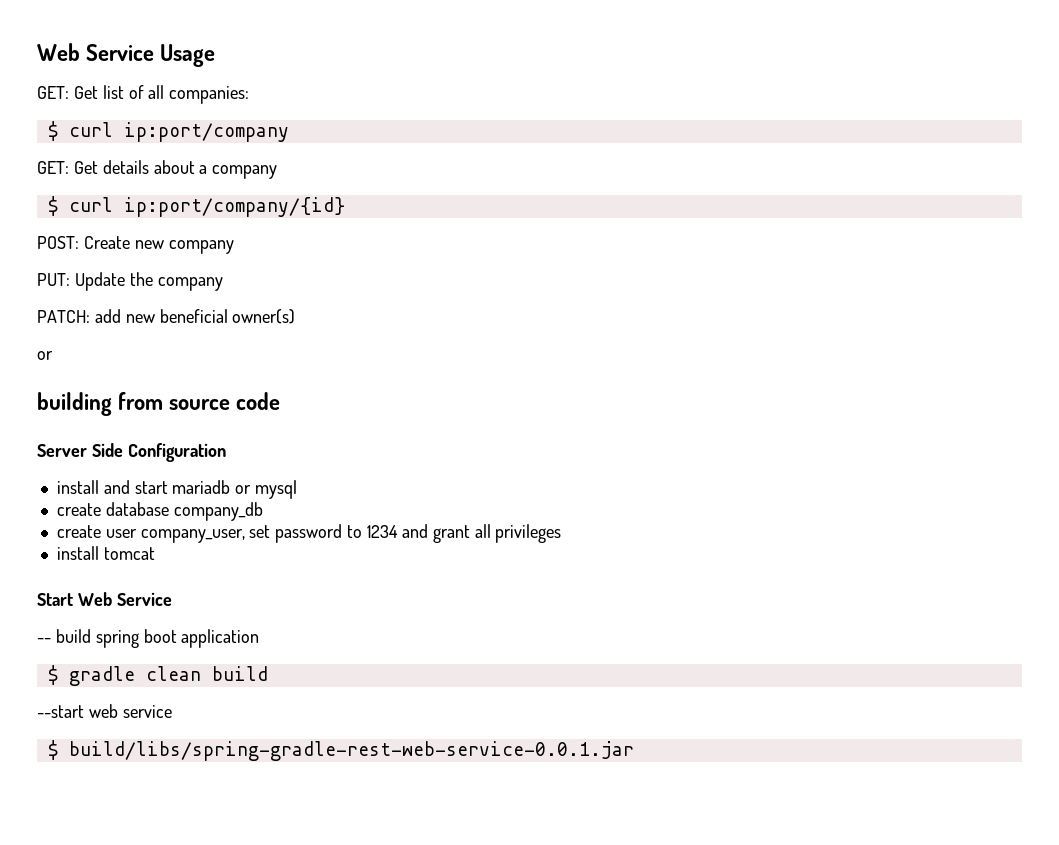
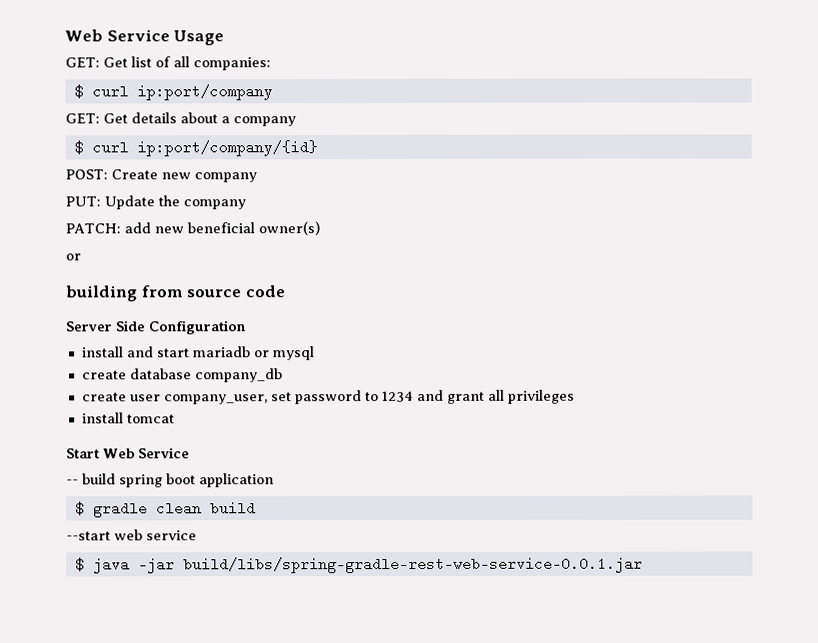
- $ build/libs/spring-gradle-rest-web-service-0.0.1.jar
+ $ java -jar build/libs/spring-gradle-rest-web-service-0.0.1.jar

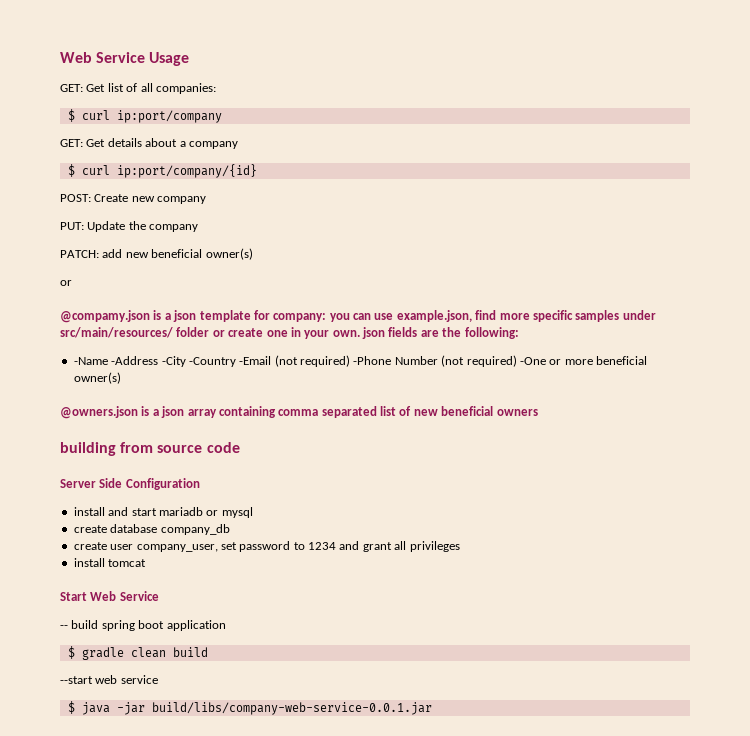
+ @compamy.json is a json template for company: you can use example.json, find more specific samples under src/main/resources/ folder or create one in your own. json fields are the following:
+ -Name -Address -City -Country -Email (not required) -Phone Number (not required) -One or more beneficial owner(s)
+ @owners.json is a json array containing comma separated list of new beneficial owners
- $ java -jar build/libs/spring-gradle-rest-web-service-0.0.1.jar
+ $ java -jar build/libs/company-web-service-0.0.1.jar

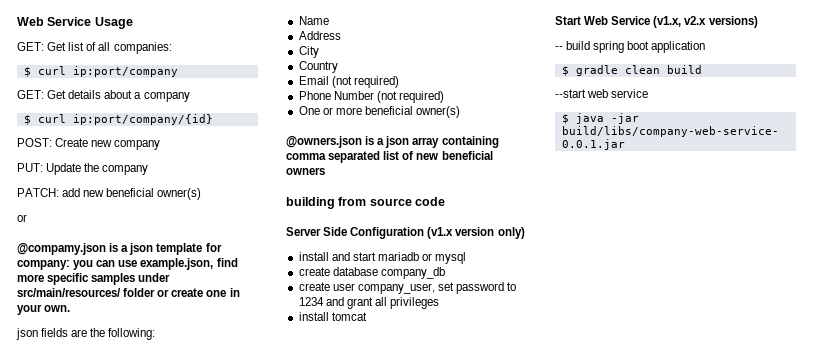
- @compamy.json is a json template for company: you can use example.json, find more specific samples under src/main/resources/ folder or create one in your own. json fields are the following:
+ @compamy.json is a json template for company: you can use example.json, find more specific samples under src/main/resources/ folder or create one in your own.
+ json fields are the following:
- -Name -Address -City -Country -Email (not required) -Phone Number (not required) -One or more beneficial owner(s)
+ Name
+ Address
+ City
+ Country
+ Email (not required)
+ Phone Number (not required)
+ One or more beneficial owner(s)
- Server Side Configuration
+ Server Side Configuration (v1.x version only)
- Start Web Service
+ Start Web Service (v1.x, v2.x versions)

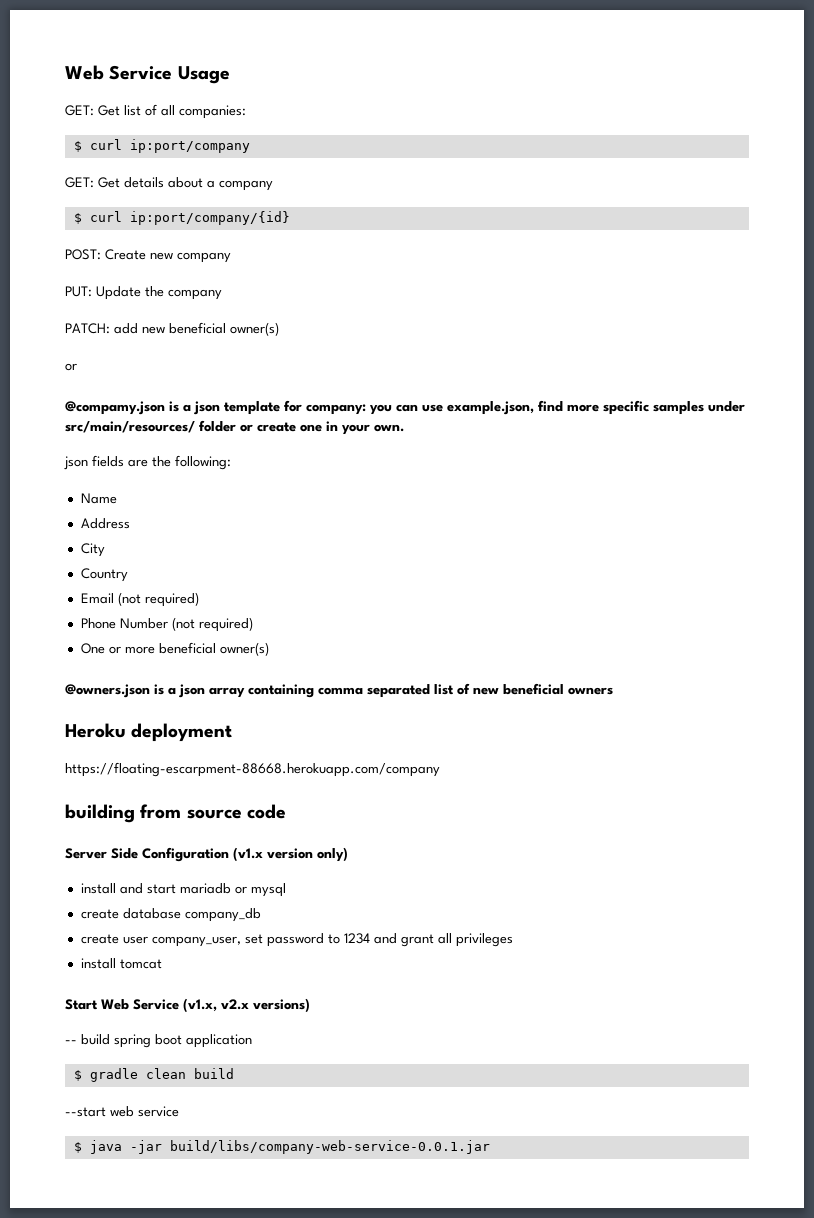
+ Heroku deployment
+ https://floating-escarpment-88668.herokuapp.com/company

